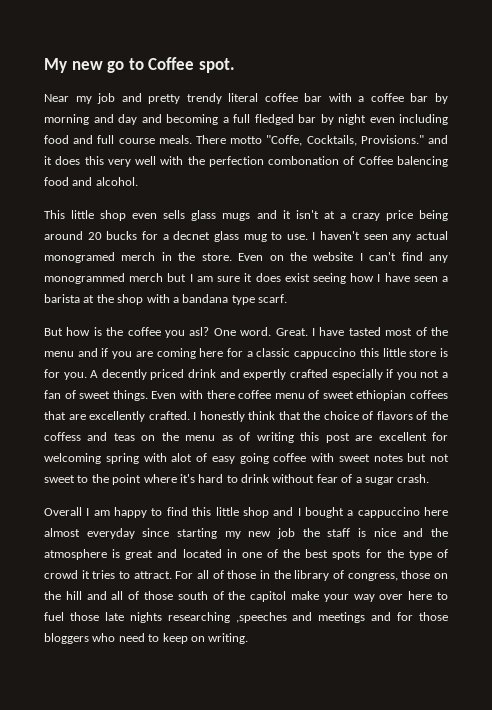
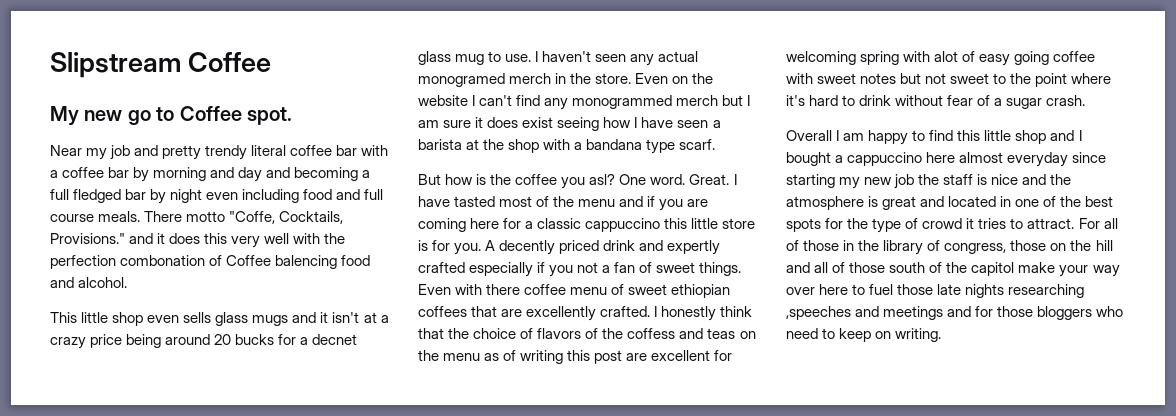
+ Slipstream Coffee

